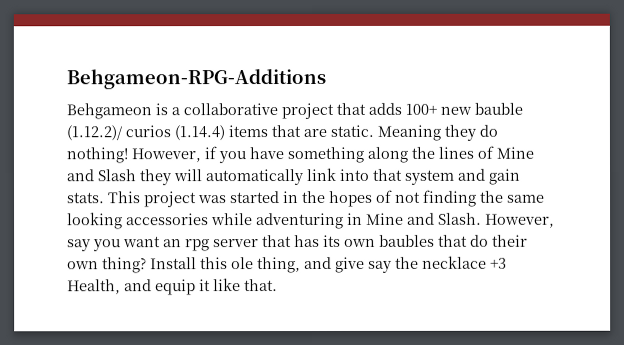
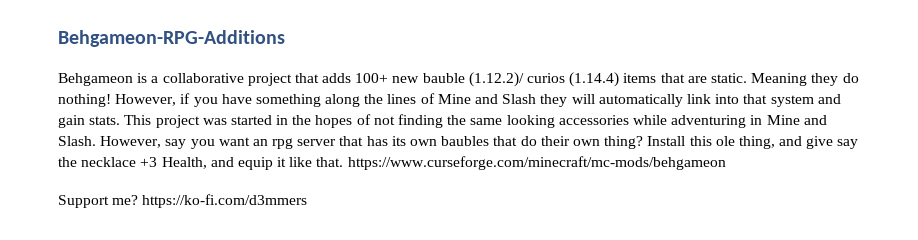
- Install this ole thing, and give say the necklace +3 Health, and equip it like that.
+ Install this ole thing, and give say the necklace +3 Health, and equip it like that. https://www.curseforge.com/minecraft/mc-mods/behgameon
+ Support me? https://ko-fi.com/d3mmers

